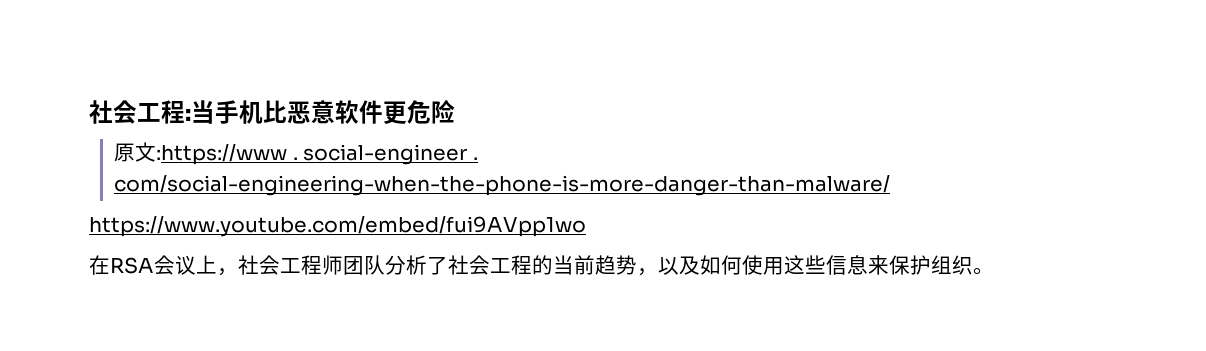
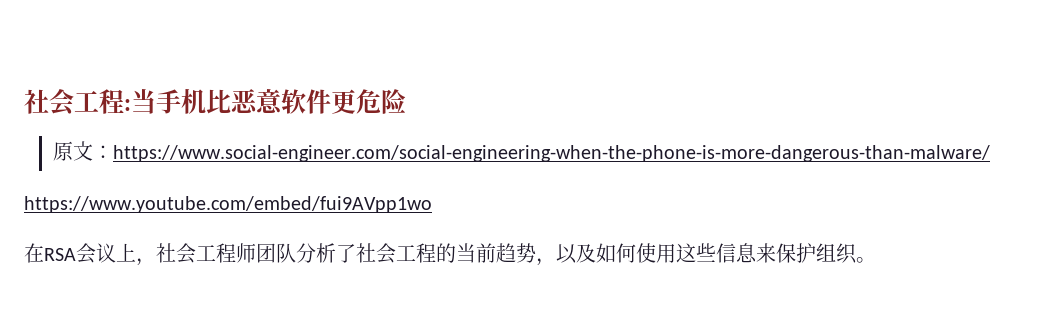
- 原文:https://www . social-engineer . com/social-engineering-when-the-phone-is-more-danger-than-malware/
+ 原文：https://www.social-engineer.com/social-engineering-when-the-phone-is-more-dangerous-than-malware/

